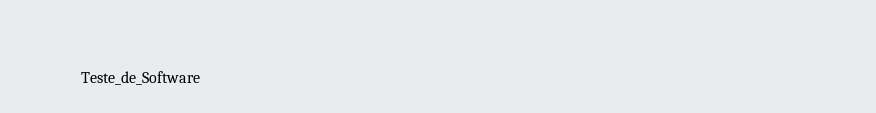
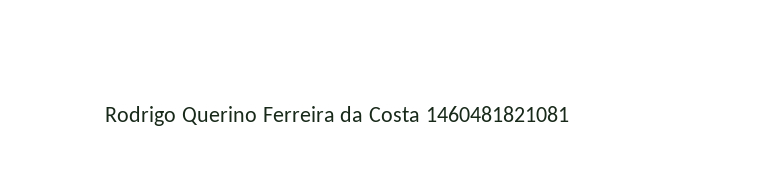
- Teste_de_Software
+ Rodrigo Querino Ferreira da Costa 1460481821081

